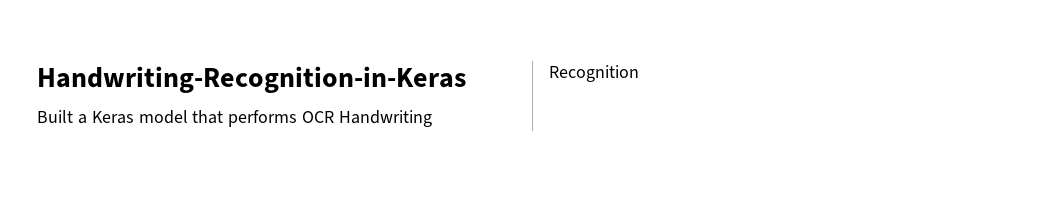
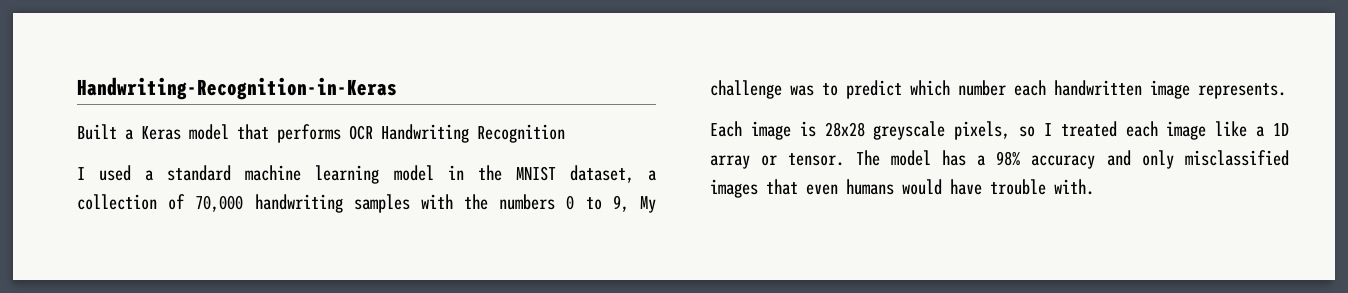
+ I used a standard machine learning model in the MNIST dataset, a collection of 70,000 handwriting samples with the numbers 0 to 9, My challenge was to predict which number each handwritten image represents.
+ Each image is 28x28 greyscale pixels, so I treated each image like a 1D array or tensor. The model has a 98% accuracy and only misclassified images that even humans would have trouble with.

